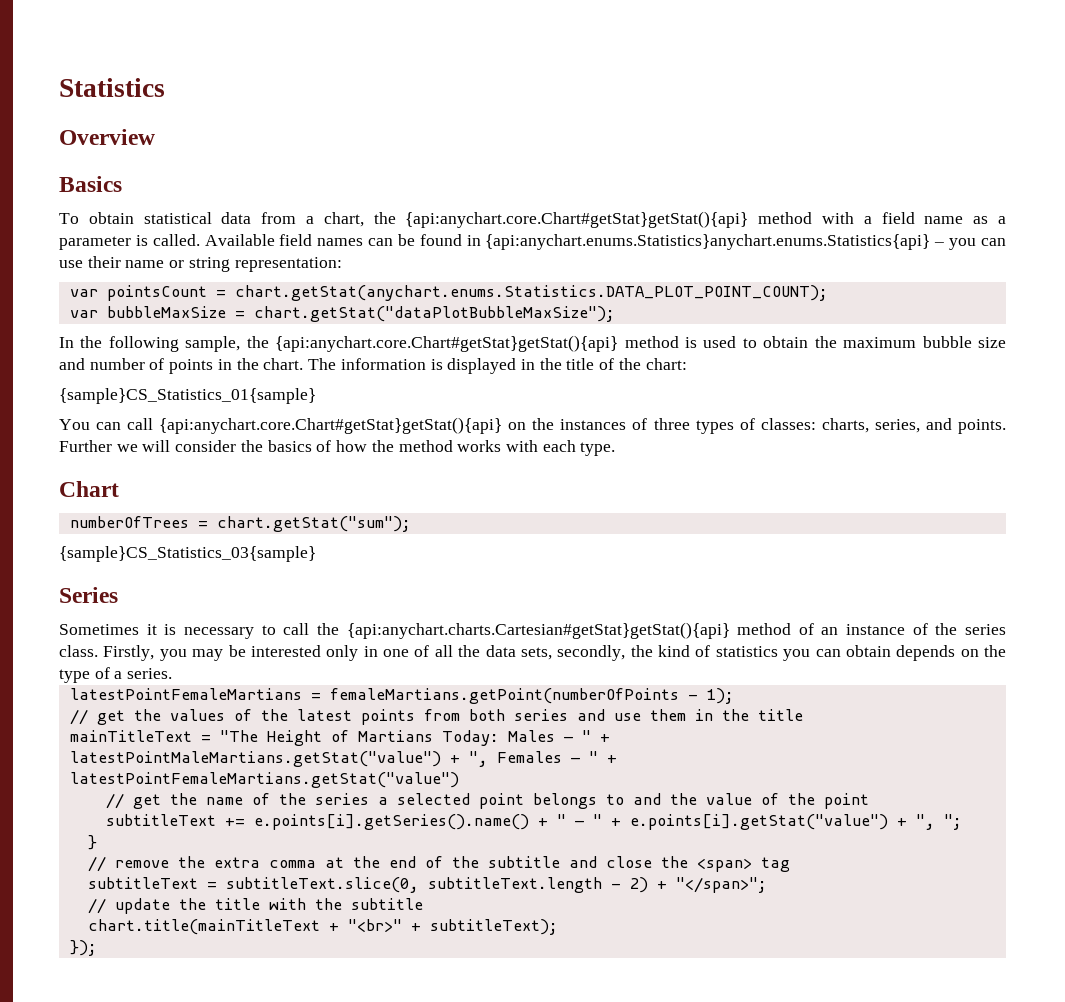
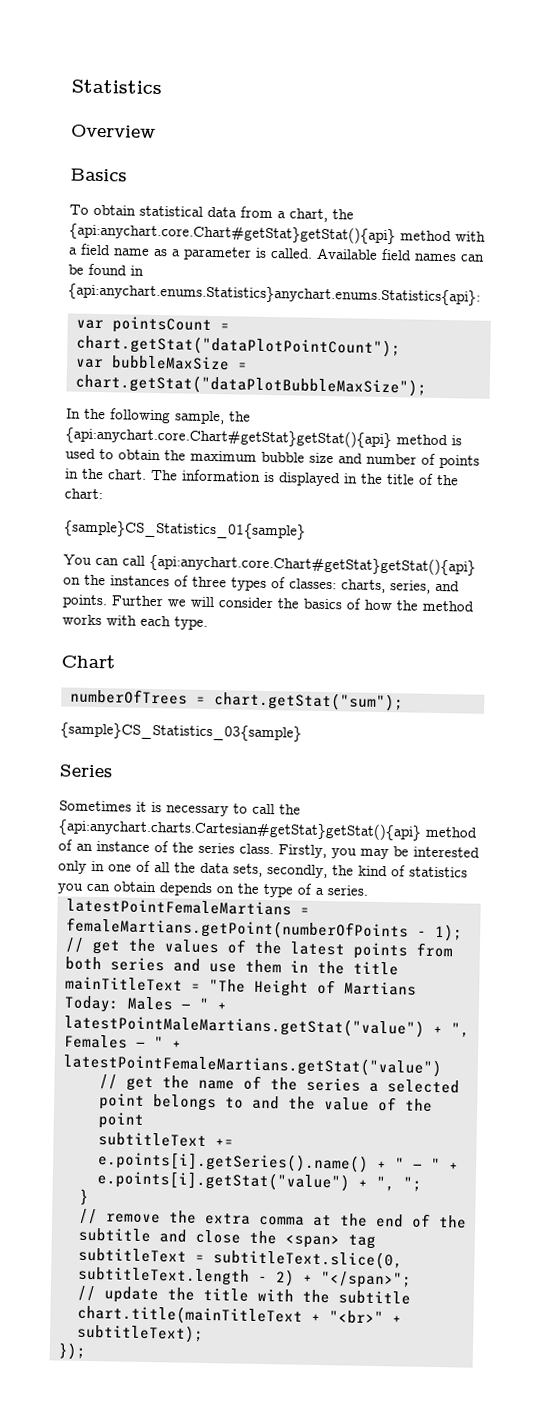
- Available field names can be found in {api:anychart.enums.Statistics}anychart.enums.Statistics{api} – you can use their name or string representation:
+ Available field names can be found in {api:anychart.enums.Statistics}anychart.enums.Statistics{api}:
- var pointsCount = chart.getStat(anychart.enums.Statistics.DATA_PLOT_POINT_COUNT);
+ var pointsCount = chart.getStat("dataPlotPointCount");

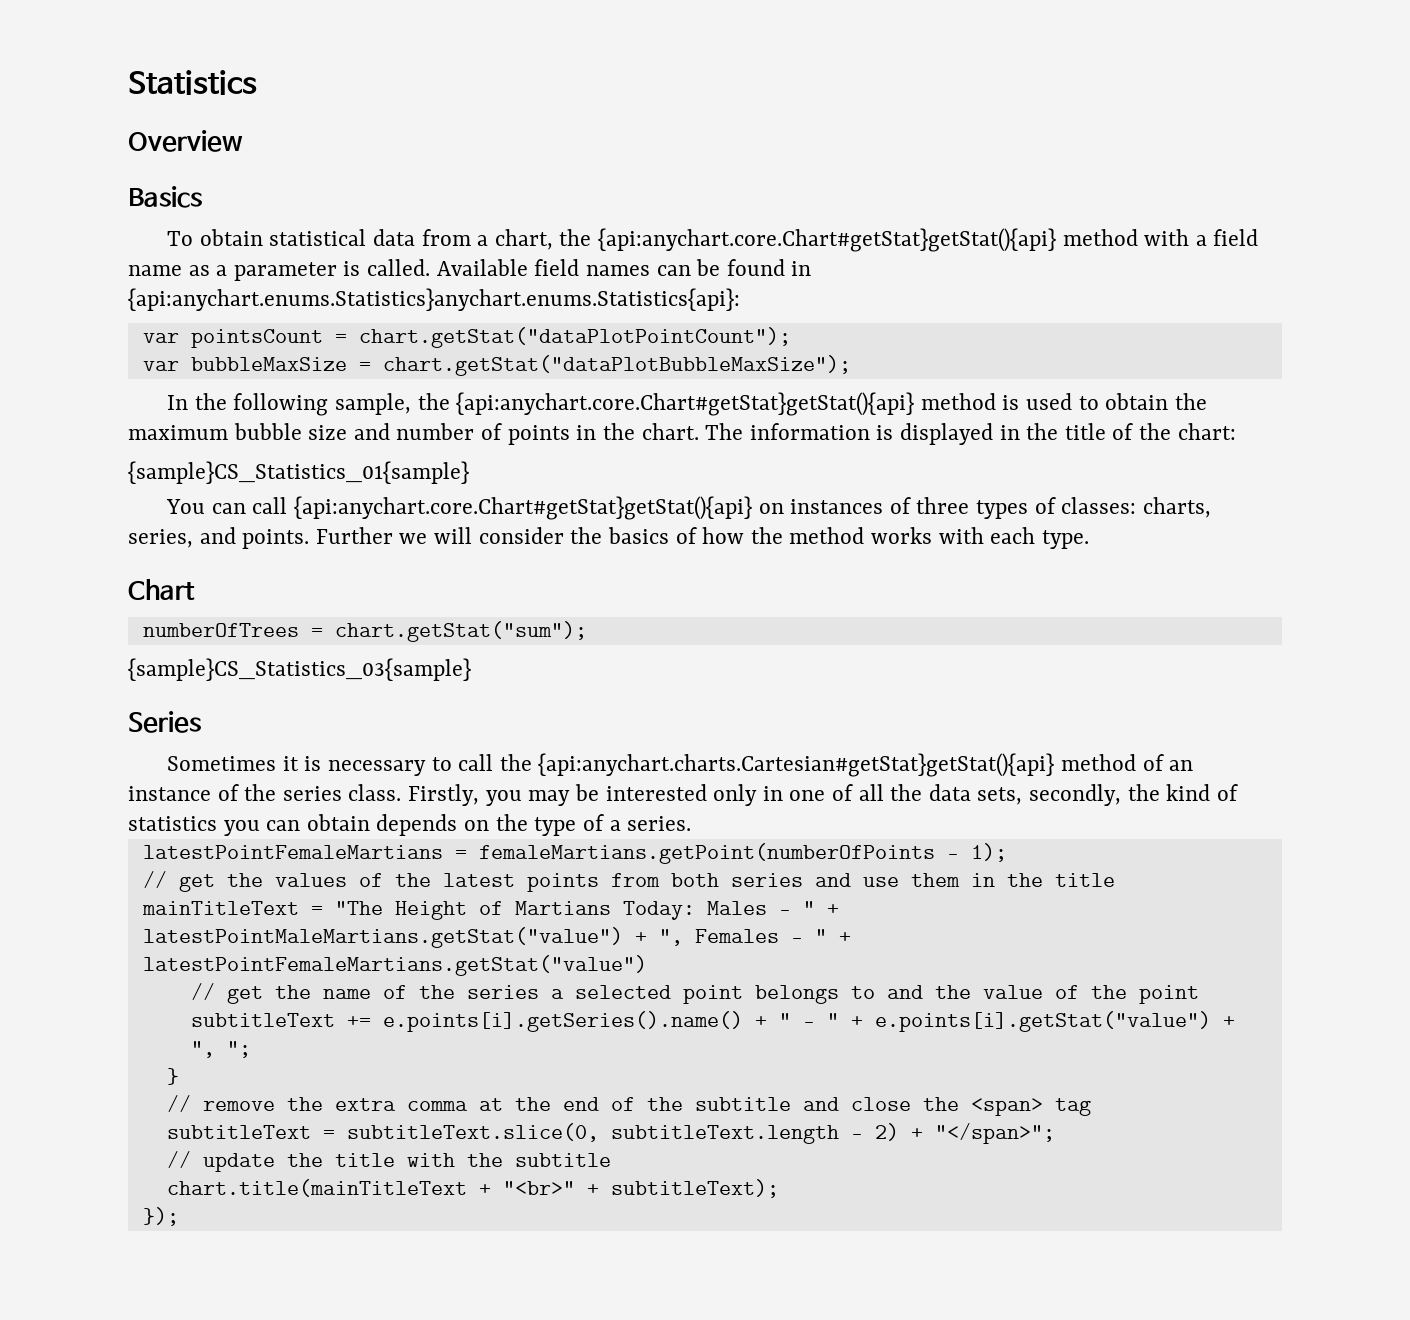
- You can call {api:anychart.core.Chart#getStat}getStat(){api} on the instances of three types of classes: charts, series, and points.
+ You can call {api:anychart.core.Chart#getStat}getStat(){api} on instances of three types of classes: charts, series, and points.

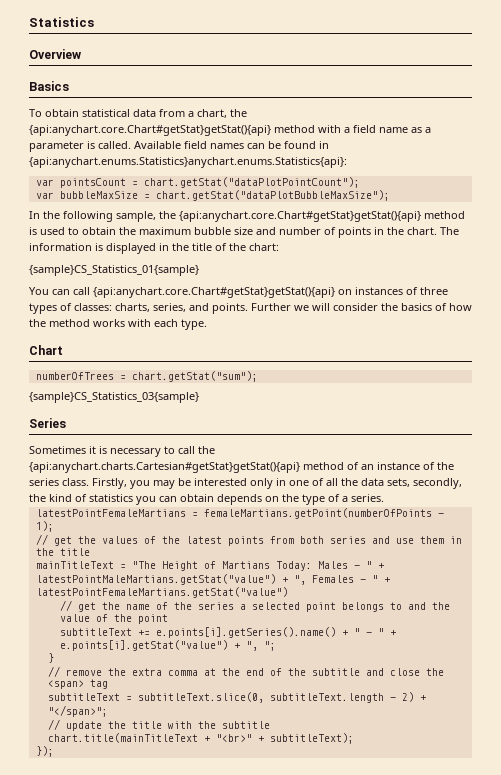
- mainTitleText = "The Height of Martians Today: Males — " +
+ mainTitleText = "The Height of Martians Today: Males - " +
- latestPointMaleMartians.getStat("value") + ", Females — " +
+ latestPointMaleMartians.getStat("value") + ", Females - " +
- subtitleText += e.points[i].getSeries().name() + " — " + e.points[i].getStat("value") + ", ";
+ subtitleText += e.points[i].getSeries().name() + " - " + e.points[i].getStat("value") + ", ";

